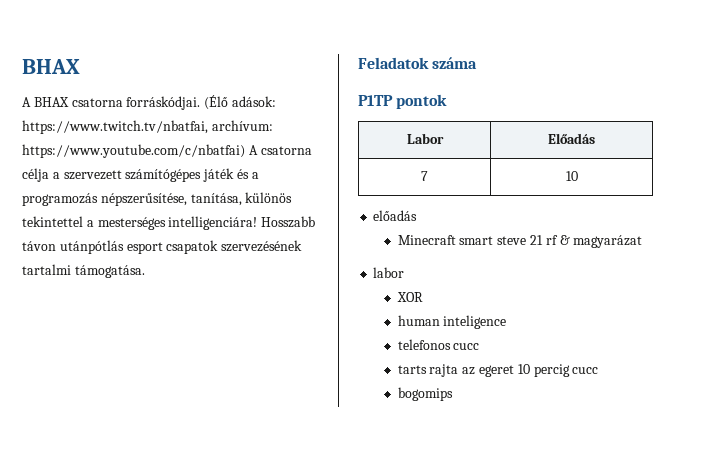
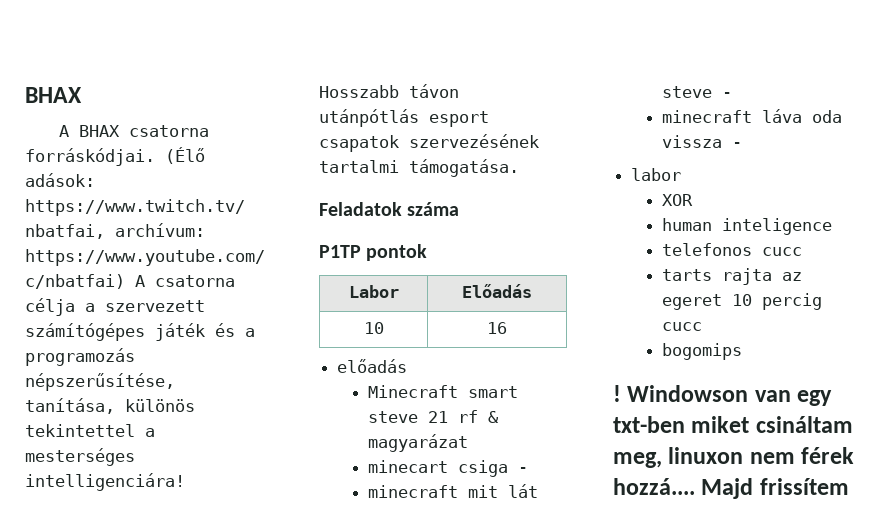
- 7 | 10
+ 10 | 16
+ minecart csiga -
+ minecraft mit lát steve -
+ minecraft láva oda vissza -
+ ! Windowson van egy txt-ben miket csináltam meg, linuxon nem férek hozzá.... Majd frissítem

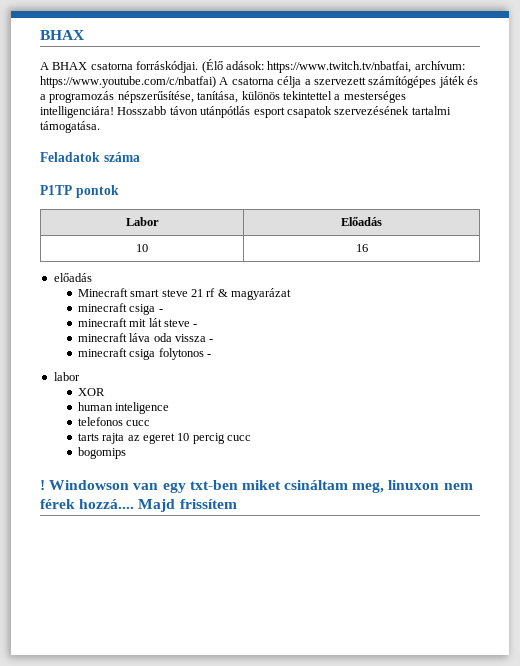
- minecart csiga -
+ minecraft csiga -
+ minecraft csiga folytonos -

